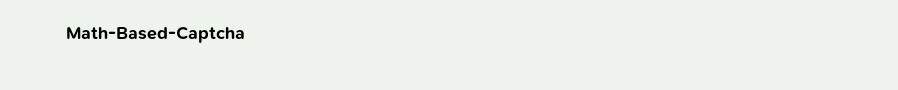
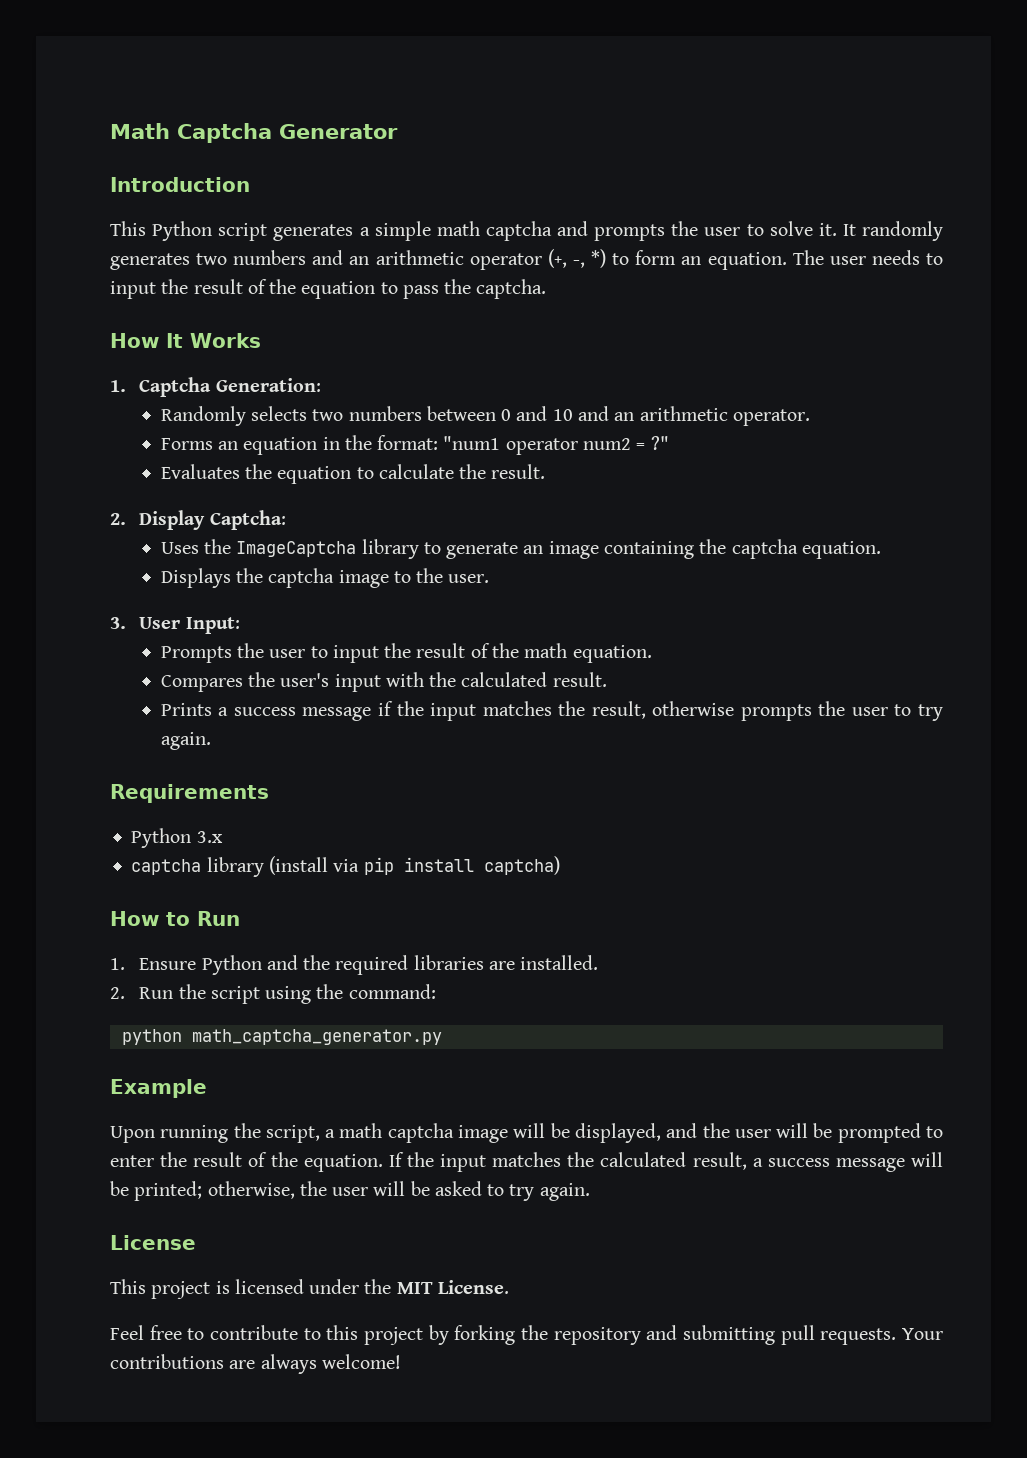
- Math-Based-Captcha
+ Math Captcha Generator
+ Introduction
+ This Python script generates a simple math captcha and prompts the user to solve it. It randomly generates two numbers and an arithmetic operator (+, -, *) to form an equation. The user needs to input the result of the equation to pass the captcha.
+ How It Works
+ 1. Captcha Generation:
+ Randomly selects two numbers between 0 and 10 and an arithmetic operator.
+ Forms an equation in the format: "num1 operator num2 = ?"
+ Evaluates the equation to calculate the result.
+ 2. Display Captcha:
+ Uses the ImageCaptcha library to generate an image containing the captcha equation.
+ Displays the captcha image to the user.
+ 3. User Input:
+ Prompts the user to input the result of the math equation.
+ Compares the user's input with the calculated result.
+ Prints a success message if the input matches the result, otherwise prompts the user to try again.
+ Requirements
+ Python 3.x
+ captcha library (install via pip install captcha)
+ How to Run
+ 1. Ensure Python and the required libraries are installed.
+ 2. Run the script using the command:
+ python math_captcha_generator.py
+ Example
+ Upon running the script, a math captcha image will be displayed, and the user will be prompted to enter the result of the equation. If the input matches the calculated result, a success message will be printed; otherwise, the user will be asked to try again.
+ License
+ This project is licensed under the MIT License.
+ Feel free to contribute to this project by forking the repository and submitting pull requests. Your contributions are always welcome!

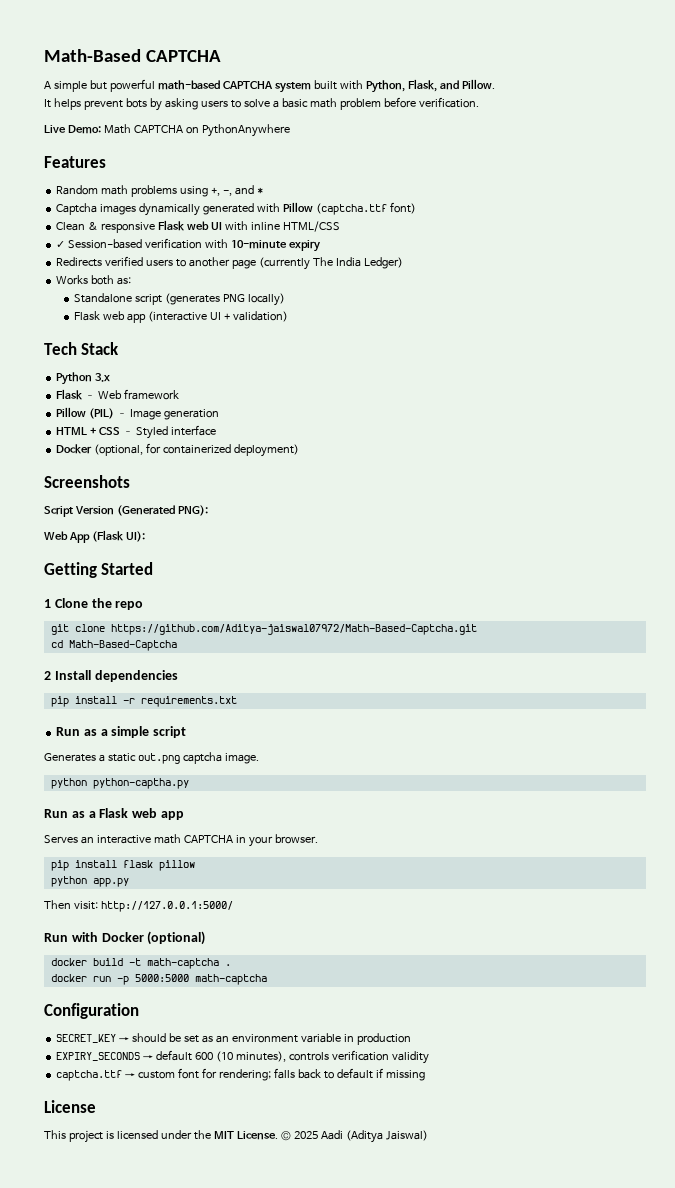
- Math Captcha Generator
- Introduction
- This Python script generates a simple math captcha and prompts the user to solve it. It randomly generates two numbers and an arithmetic operator (+, -, *) to form an equation. The user needs to input the result of the equation to pass the captcha.
- How It Works
- 1. Captcha Generation:
- Randomly selects two numbers between 0 and 10 and an arithmetic operator.
- Forms an equation in the format: "num1 operator num2 = ?"
- Evaluates the equation to calculate the result.
- 2. Display Captcha:
- Uses the ImageCaptcha library to generate an image containing the captcha equation.
- Displays the captcha image to the user.
- 3. User Input:
- Prompts the user to input the result of the math equation.
- Compares the user's input with the calculated result.
- Prints a success message if the input matches the result, otherwise prompts the user to try again.
- Requirements
+ Math-Based CAPTCHA
+ A simple but powerful math-based CAPTCHA system built with Python, Flask, and Pillow.
+ It helps prevent bots by asking users to solve a basic math problem before verification.
+ Live Demo: Math CAPTCHA on PythonAnywhere
+ Features
+ Random math problems using +, -, and *
+ Captcha images dynamically generated with Pillow (captcha.ttf font)
+ Clean & responsive Flask web UI with inline HTML/CSS
+ ✓ Session-based verification with 10-minute expiry
+ Redirects verified users to another page (currently The India Ledger)
+ Works both as:
+ Standalone script (generates PNG locally)
+ Flask web app (interactive UI + validation)
+ Tech Stack
  Python 3.x
- captcha library (install via pip install captcha)
- How to Run
- 1. Ensure Python and the required libraries are installed.
- 2. Run the script using the command:
- python math_captcha_generator.py
- Example
- Upon running the script, a math captcha image will be displayed, and the user will be prompted to enter the result of the equation. If the input matches the calculated result, a success message will be printed; otherwise, the user will be asked to try again.
+ Flask – Web framework
+ Pillow (PIL) – Image generation
+ HTML + CSS – Styled interface
+ Docker (optional, for containerized deployment)
+ Screenshots
+ Script Version (Generated PNG):
+ Web App (Flask UI):
+ Getting Started
+ 1 Clone the repo
+ git clone https://github.com/Aditya-jaiswal07972/Math-Based-Captcha.git
+ cd Math-Based-Captcha
+ 2 Install dependencies
+ pip install -r requirements.txt
+ Run as a simple script
+ Generates a static out.png captcha image.
+ python python-captha.py
+ Run as a Flask web app
+ Serves an interactive math CAPTCHA in your browser.
+ pip install flask pillow
+ python app.py
+ Then visit: http://127.0.0.1:5000/
+ Run with Docker (optional)
+ docker build -t math-captcha .
+ docker run -p 5000:5000 math-captcha
+ Configuration
+ SECRET_KEY → should be set as an environment variable in production
+ EXPIRY_SECONDS → default 600 (10 minutes), controls verification validity
+ captcha.ttf → custom font for rendering; falls back to default if missing
- This project is licensed under the MIT License.
- Feel free to contribute to this project by forking the repository and submitting pull requests. Your contributions are always welcome!
+ This project is licensed under the MIT License. © 2025 Aadi (Aditya Jaiswal)

